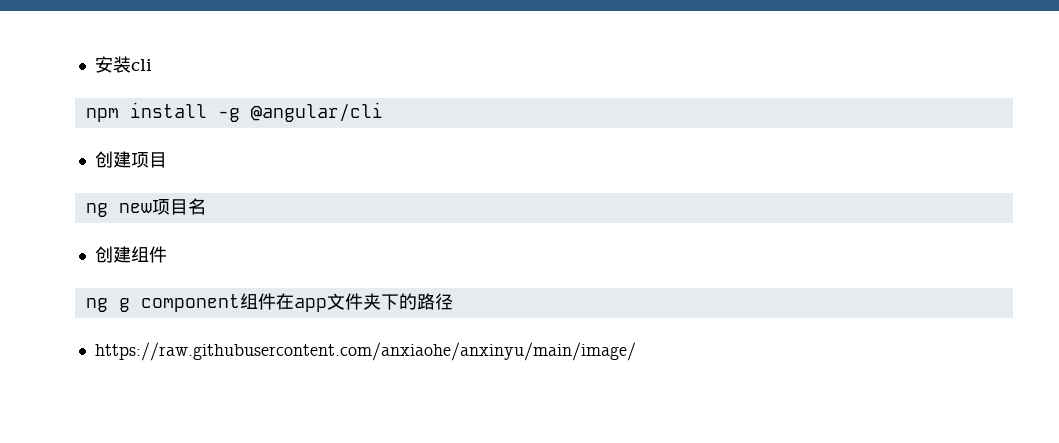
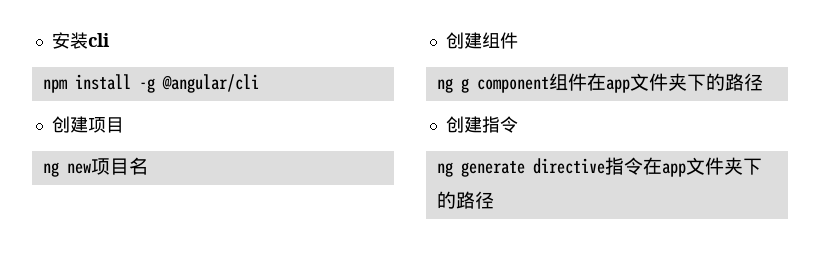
- https://raw.githubusercontent.com/anxiaohe/anxinyu/main/image/
+ 创建指令
+ ng generate directive指令在app文件夹下的路径

